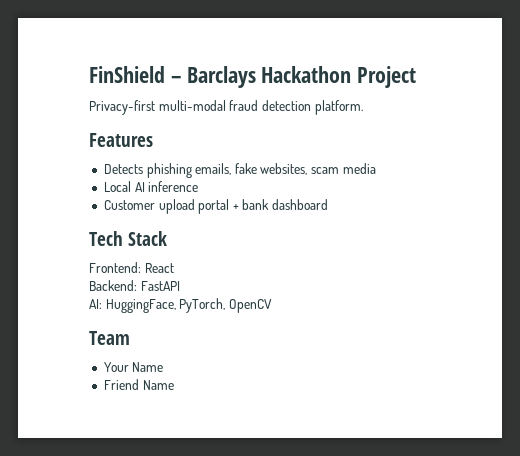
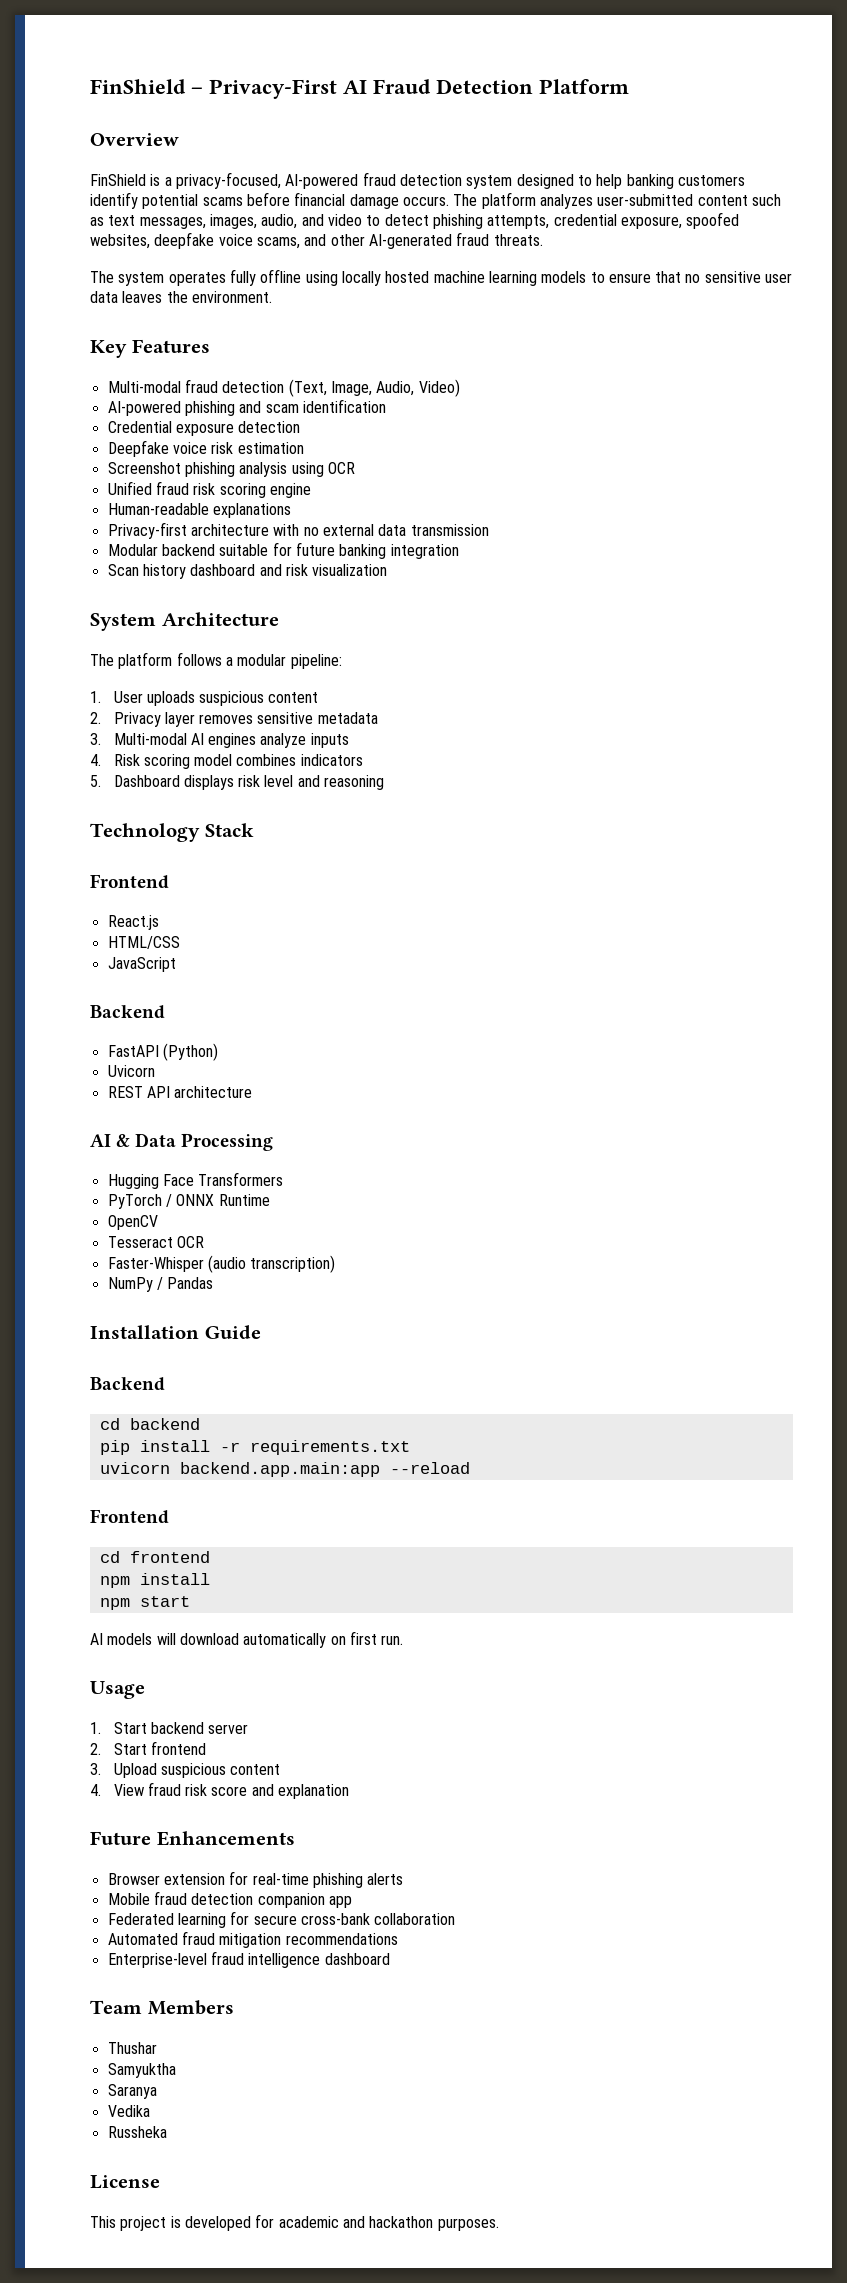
- FinShield – Barclays Hackathon Project
- Privacy-first multi-modal fraud detection platform.
- Features
- Detects phishing emails, fake websites, scam media
- Local AI inference
- Customer upload portal + bank dashboard
- Tech Stack
- Frontend: React
- Backend: FastAPI
- AI: HuggingFace, PyTorch, OpenCV
- Team
- Your Name
- Friend Name
+ FinShield – Privacy-First AI Fraud Detection Platform
+ Overview
+ FinShield is a privacy-focused, AI-powered fraud detection system designed to help banking customers identify potential scams before financial damage occurs. The platform analyzes user-submitted content such as text messages, images, audio, and video to detect phishing attempts, credential exposure, spoofed websites, deepfake voice scams, and other AI-generated fraud threats.
+ The system operates fully offline using locally hosted machine learning models to ensure that no sensitive user data leaves the environment.
+ Key Features
+ Multi-modal fraud detection (Text, Image, Audio, Video)
+ AI-powered phishing and scam identification
+ Credential exposure detection
+ Deepfake voice risk estimation
+ Screenshot phishing analysis using OCR
+ Unified fraud risk scoring engine
+ Human-readable explanations
+ Privacy-first architecture with no external data transmission
+ Modular backend suitable for future banking integration
+ Scan history dashboard and risk visualization
+ System Architecture
+ The platform follows a modular pipeline:
+ 1. User uploads suspicious content
+ 2. Privacy layer removes sensitive metadata
+ 3. Multi-modal AI engines analyze inputs
+ 4. Risk scoring model combines indicators
+ 5. Dashboard displays risk level and reasoning
+ Technology Stack
+ Frontend
+ React.js
+ HTML/CSS
+ JavaScript
+ Backend
+ FastAPI (Python)
+ Uvicorn
+ REST API architecture
+ AI & Data Processing
+ Hugging Face Transformers
+ PyTorch / ONNX Runtime
+ OpenCV
+ Tesseract OCR
+ Faster-Whisper (audio transcription)
+ NumPy / Pandas
+ Installation Guide
+ Backend
+ cd backend
+ pip install -r requirements.txt
+ uvicorn backend.app.main:app --reload
+ Frontend
+ cd frontend
+ npm install
+ npm start
+ AI models will download automatically on first run.
+ Usage
+ 1. Start backend server
+ 2. Start frontend
+ 3. Upload suspicious content
+ 4. View fraud risk score and explanation
+ Future Enhancements
+ Browser extension for real-time phishing alerts
+ Mobile fraud detection companion app
+ Federated learning for secure cross-bank collaboration
+ Automated fraud mitigation recommendations
+ Enterprise-level fraud intelligence dashboard
+ Team Members
+ Thushar
+ Samyuktha
+ Saranya
+ Vedika
+ Russheka
+ License
+ This project is developed for academic and hackathon purposes.

